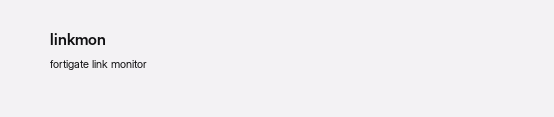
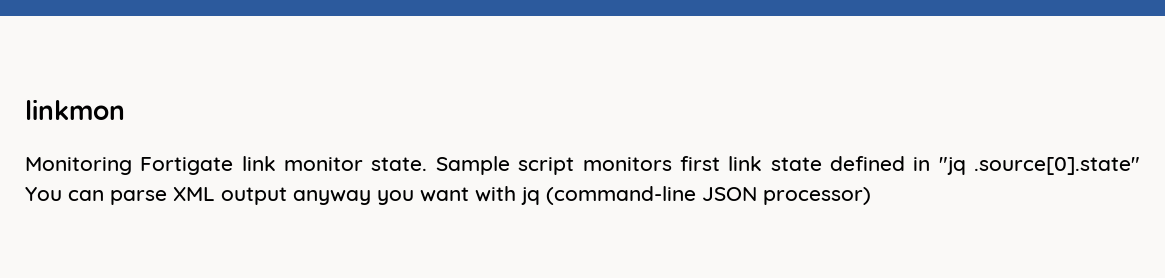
- fortigate link monitor
+ Monitoring Fortigate link monitor state. Sample script monitors first link state defined in "jq .source[0].state" You can parse XML output anyway you want with jq (command-line JSON processor)

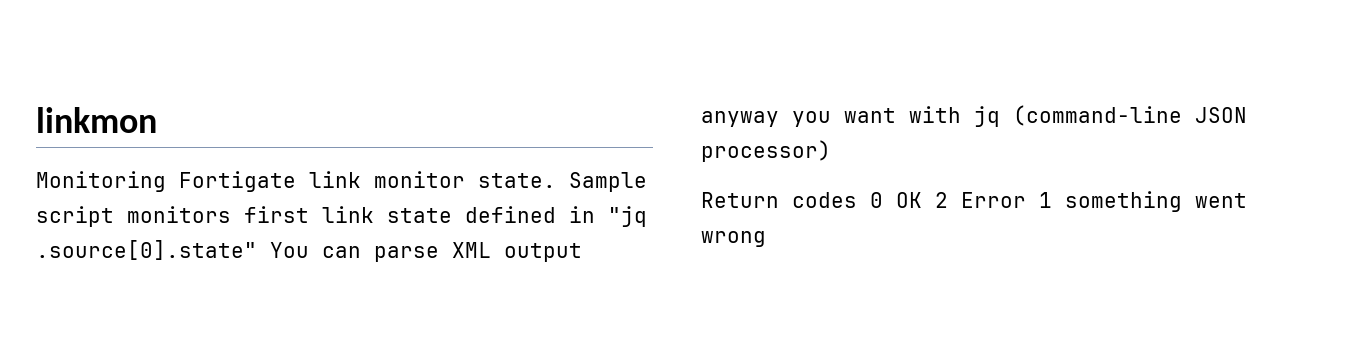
+ Return codes 0 OK 2 Error 1 something went wrong

